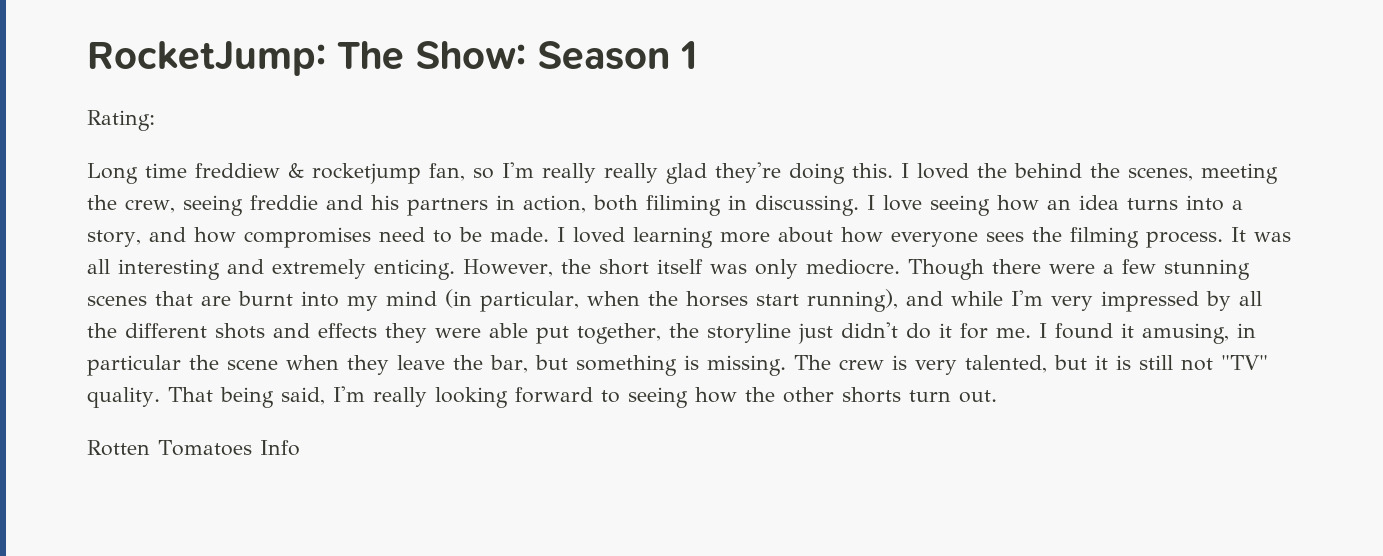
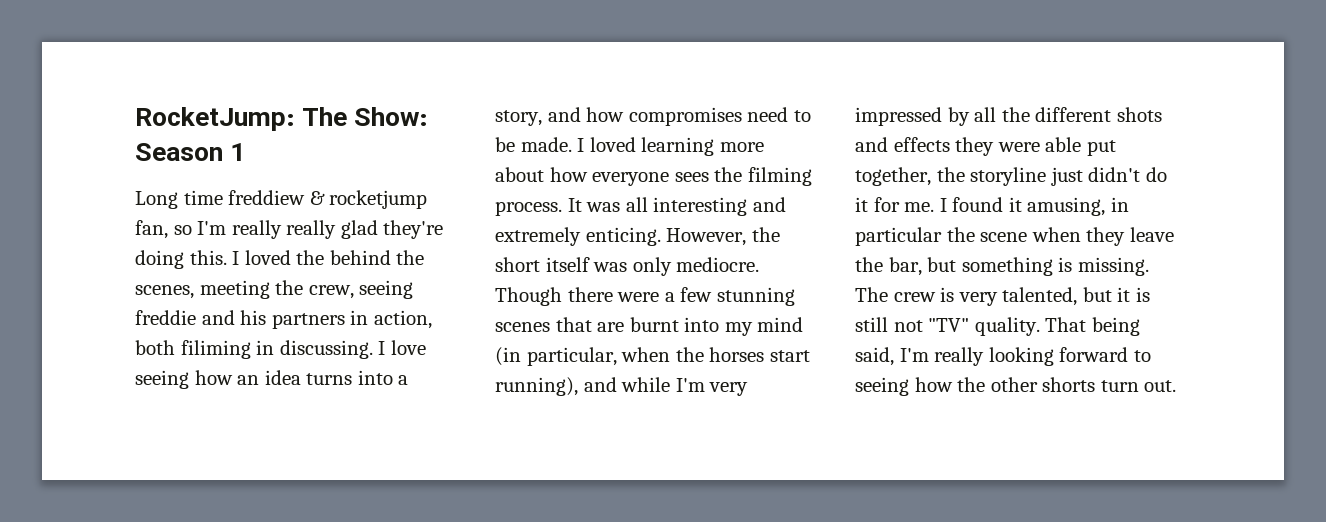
- Rating:
- Rotten Tomatoes Info

